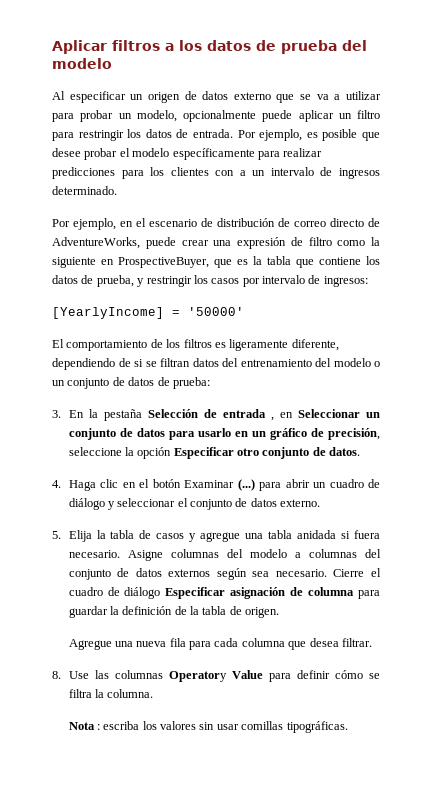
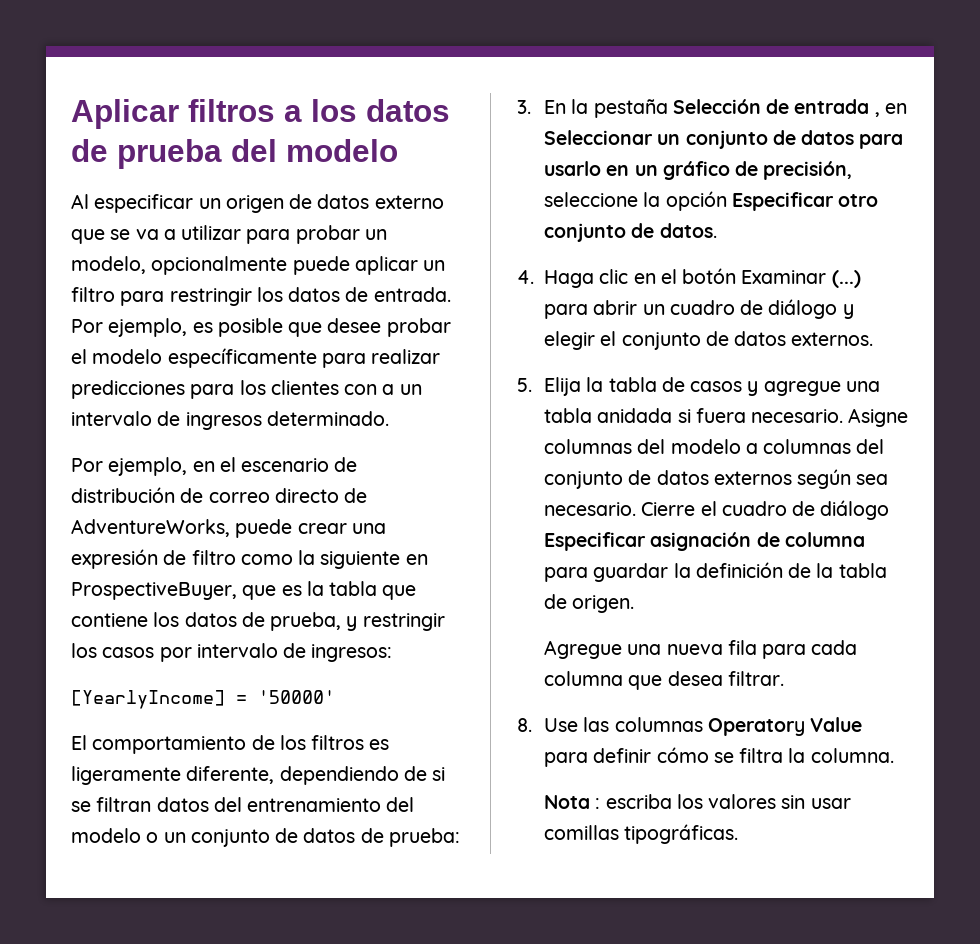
- 4. Haga clic en el botón Examinar (...) para abrir un cuadro de diálogo y seleccionar el conjunto de datos externo.
+ 4. Haga clic en el botón Examinar (...) para abrir un cuadro de diálogo y elegir el conjunto de datos externos.

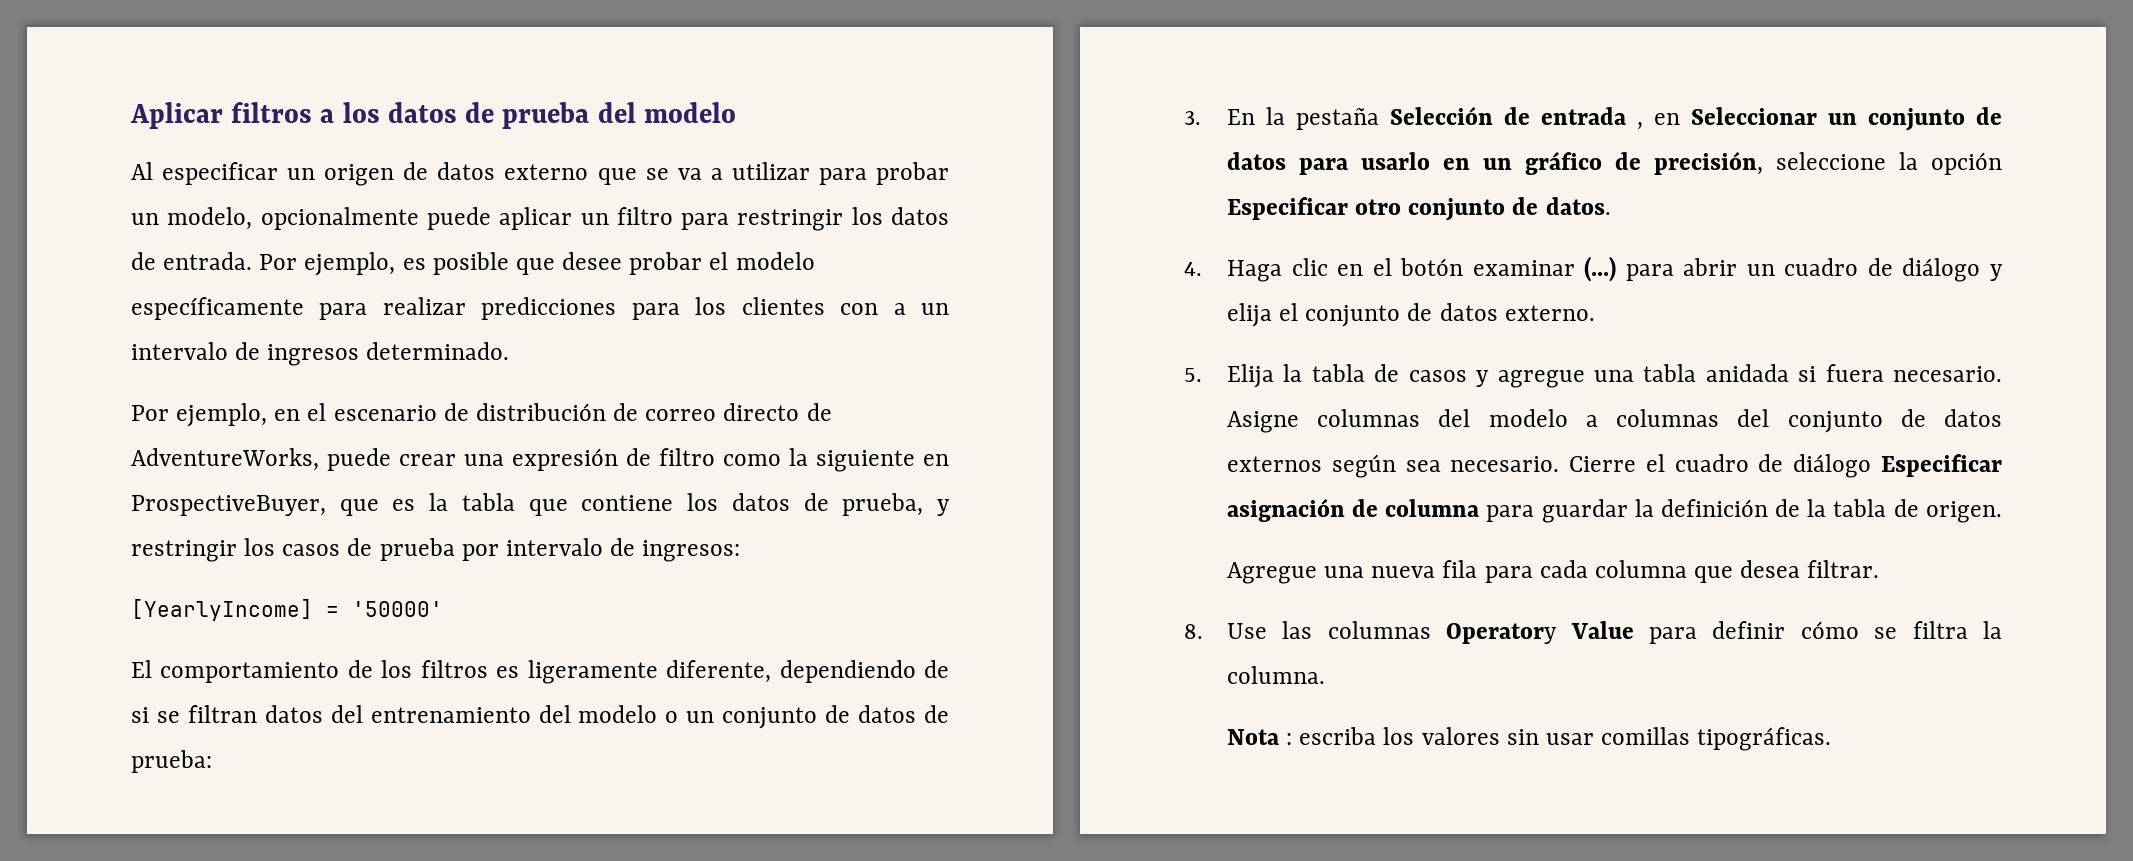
- Por ejemplo, en el escenario de distribución de correo directo de AdventureWorks, puede crear una expresión de filtro como la siguiente en ProspectiveBuyer, que es la tabla que contiene los datos de prueba, y restringir los casos por intervalo de ingresos:
+ Por ejemplo, en el escenario de distribución de correo directo de AdventureWorks, puede crear una expresión de filtro como la siguiente en ProspectiveBuyer, que es la tabla que contiene los datos de prueba, y restringir los casos de prueba por intervalo de ingresos:
- 4. Haga clic en el botón Examinar (...) para abrir un cuadro de diálogo y elegir el conjunto de datos externos.
+ 4. Haga clic en el botón examinar (...) para abrir un cuadro de diálogo y elija el conjunto de datos externo.

